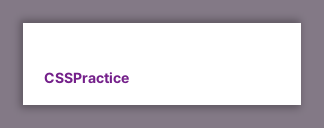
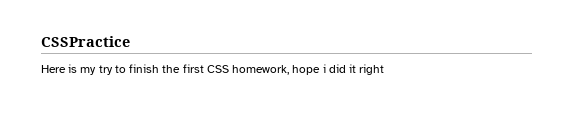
+ Here is my try to finish the first CSS homework, hope i did it right

